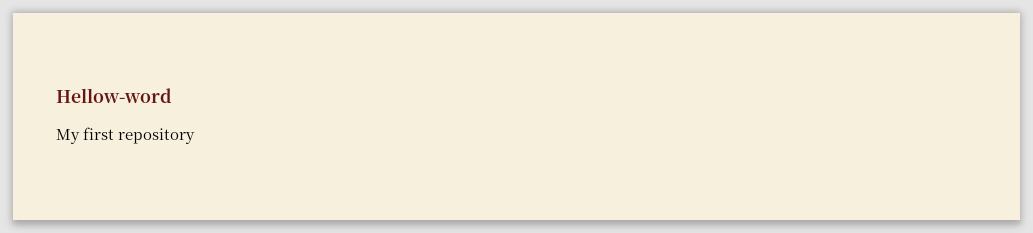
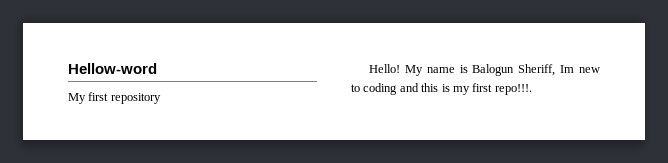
+ Hello! My name is Balogun Sheriff, Im new to coding and this is my first repo!!!.

